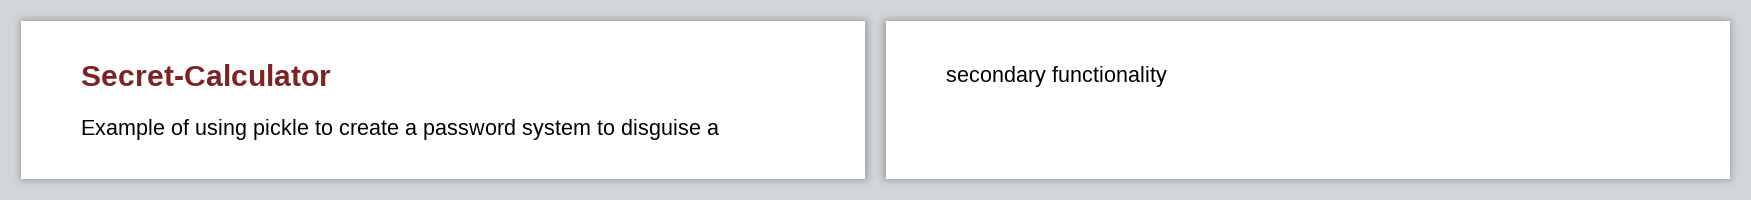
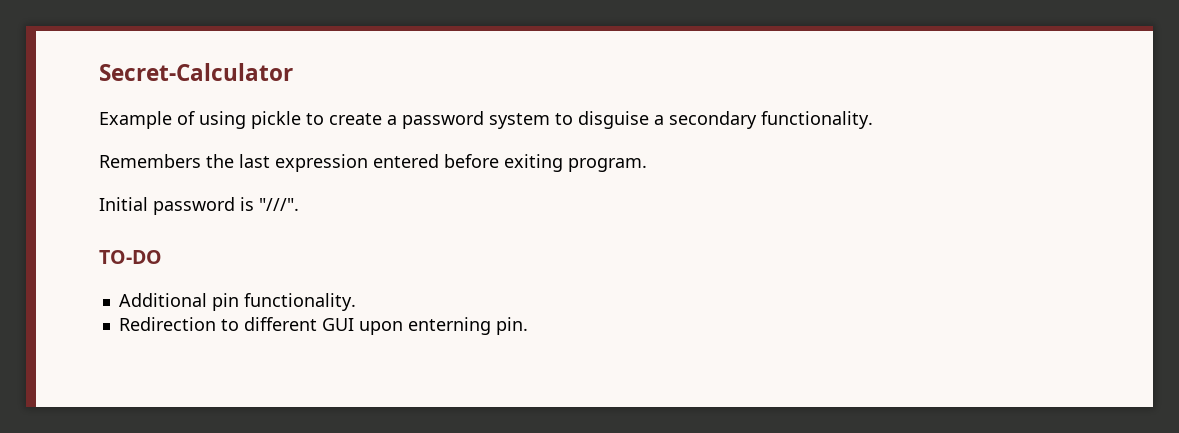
- Example of using pickle to create a password system to disguise a secondary functionality
+ Example of using pickle to create a password system to disguise a secondary functionality.
+ Remembers the last expression entered before exiting program.
+ Initial password is "///".
+ TO-DO
+ Additional pin functionality.
+ Redirection to different GUI upon enterning pin.

